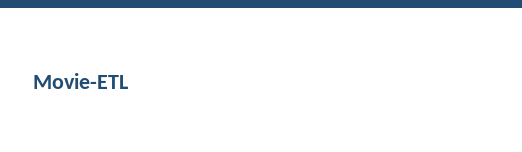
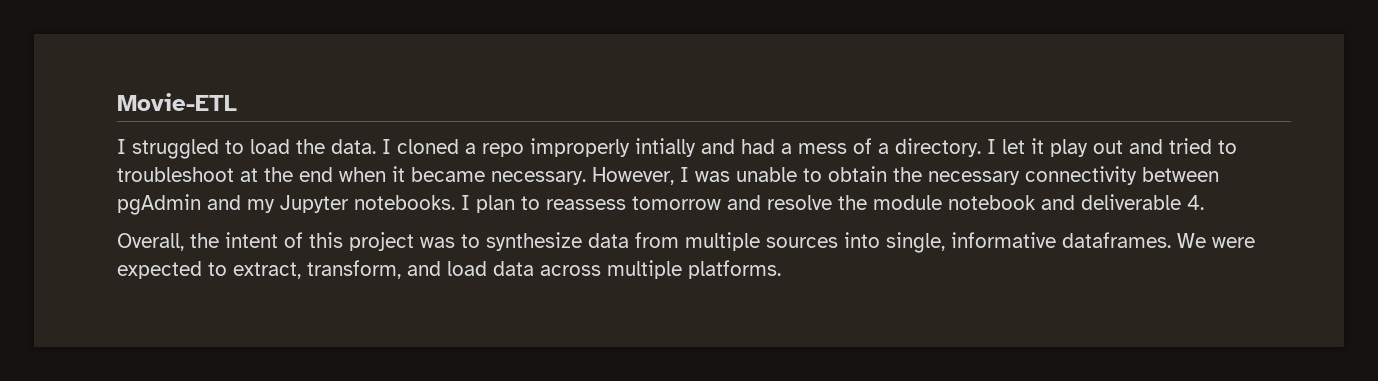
+ I struggled to load the data. I cloned a repo improperly intially and had a mess of a directory. I let it play out and tried to troubleshoot at the end when it became necessary. However, I was unable to obtain the necessary connectivity between pgAdmin and my Jupyter notebooks. I plan to reassess tomorrow and resolve the module notebook and deliverable 4.
+ Overall, the intent of this project was to synthesize data from multiple sources into single, informative dataframes. We were expected to extract, transform, and load data across multiple platforms.

